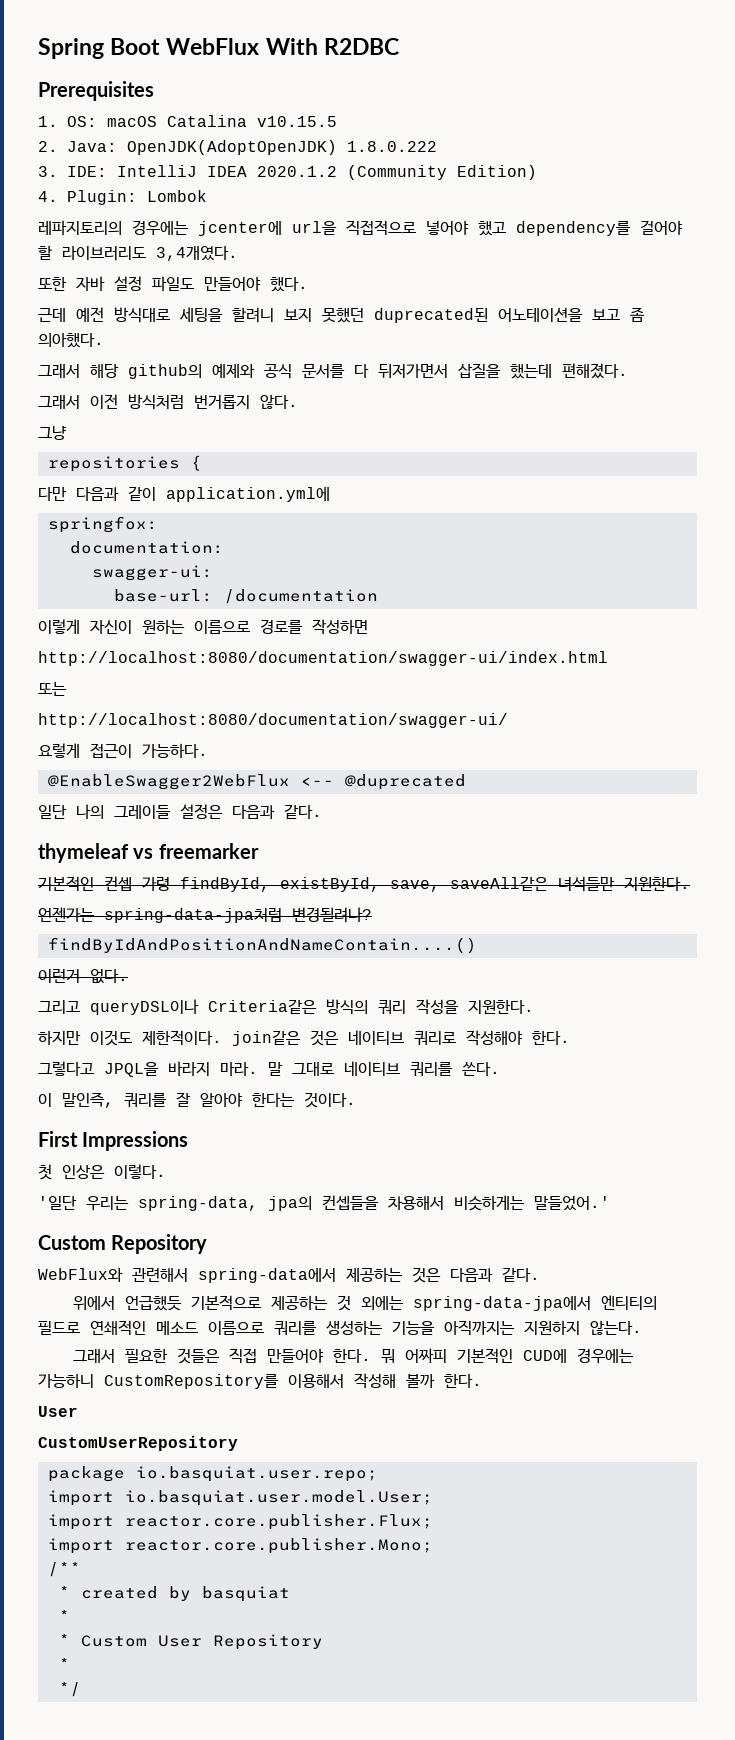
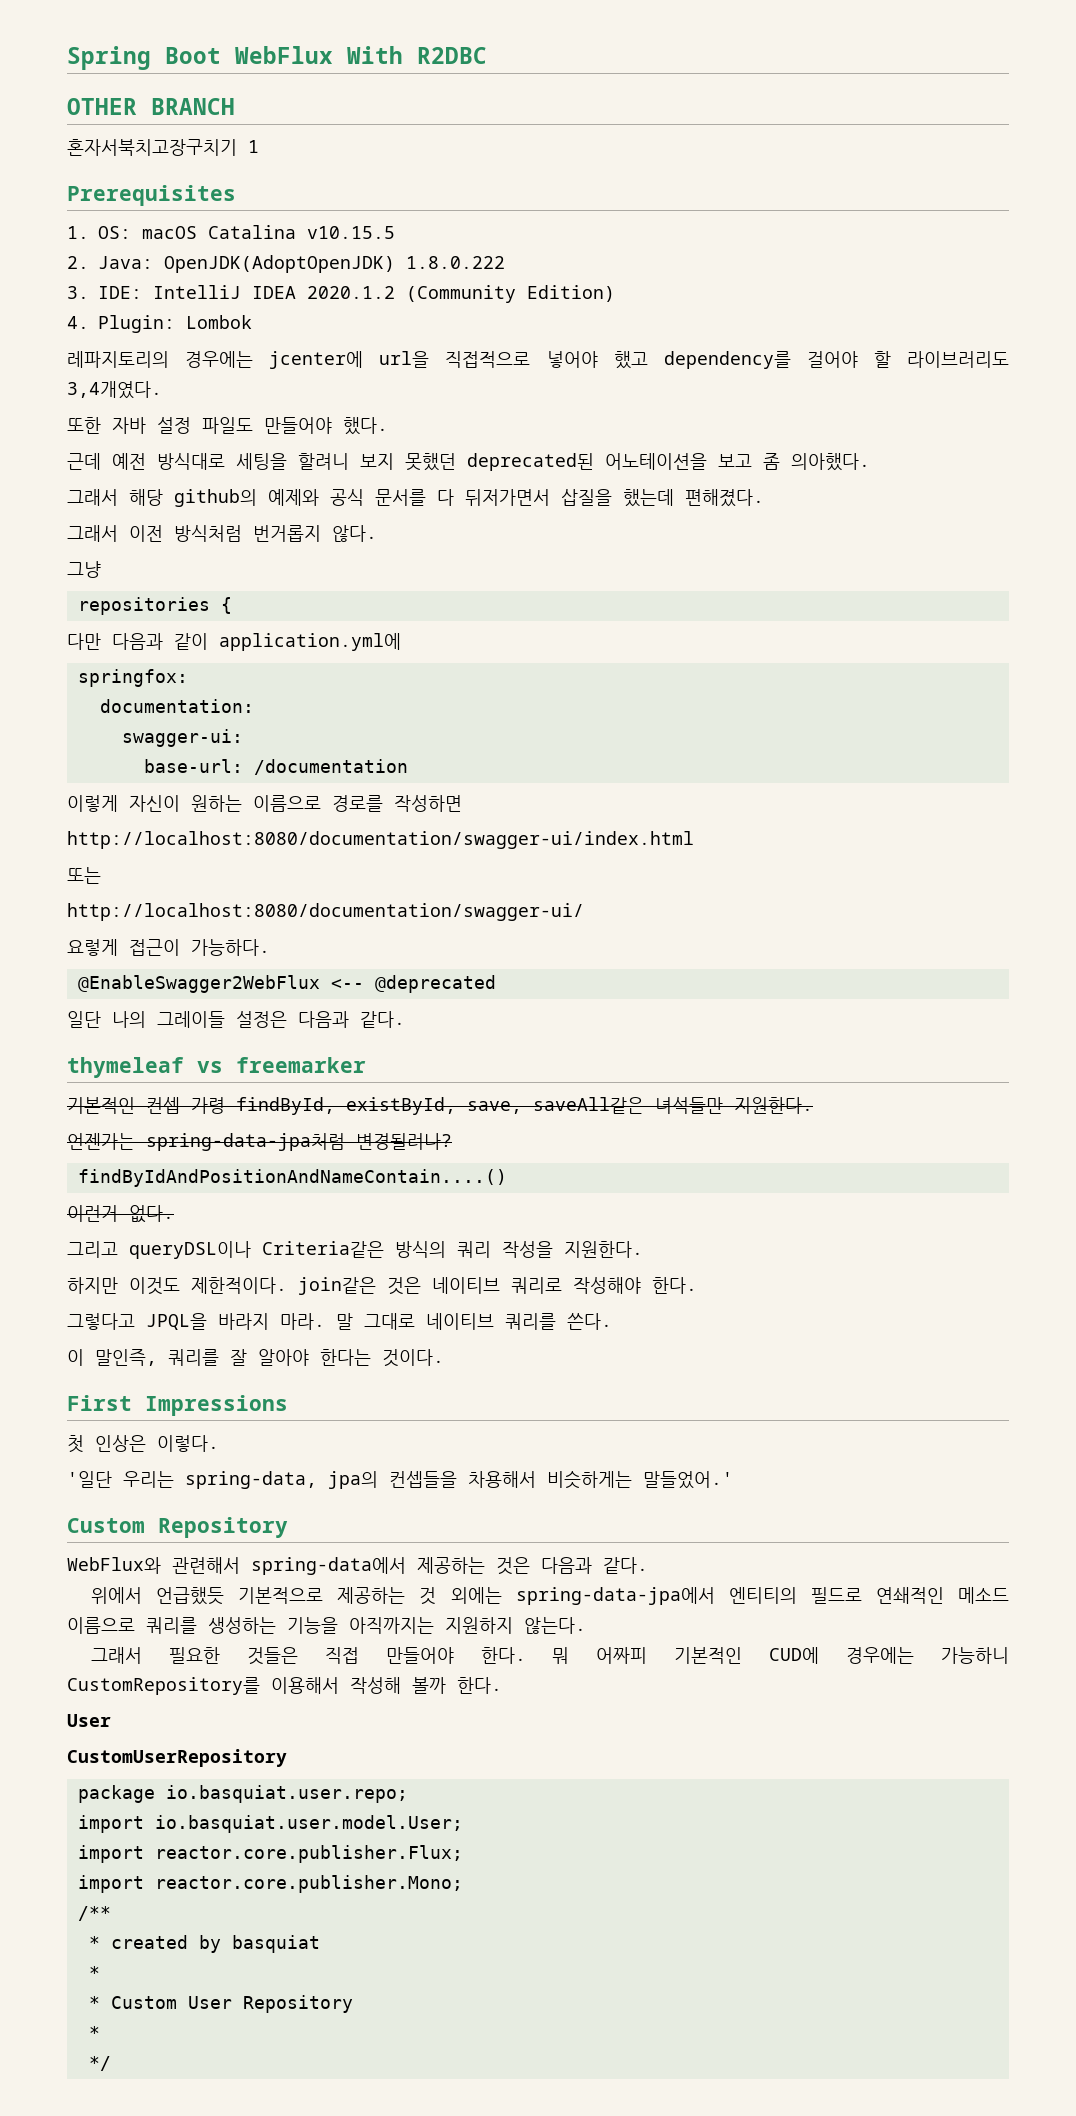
+ OTHER BRANCH
+ 혼자서북치고장구치기 1
- 근데 예전 방식대로 세팅을 할려니 보지 못했던 duprecated된 어노테이션을 보고 좀 의아했다.
+ 근데 예전 방식대로 세팅을 할려니 보지 못했던 deprecated된 어노테이션을 보고 좀 의아했다.
- @EnableSwagger2WebFlux <-- @duprecated
+ @EnableSwagger2WebFlux <-- @deprecated

